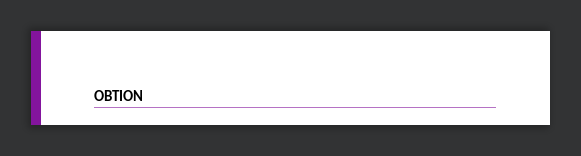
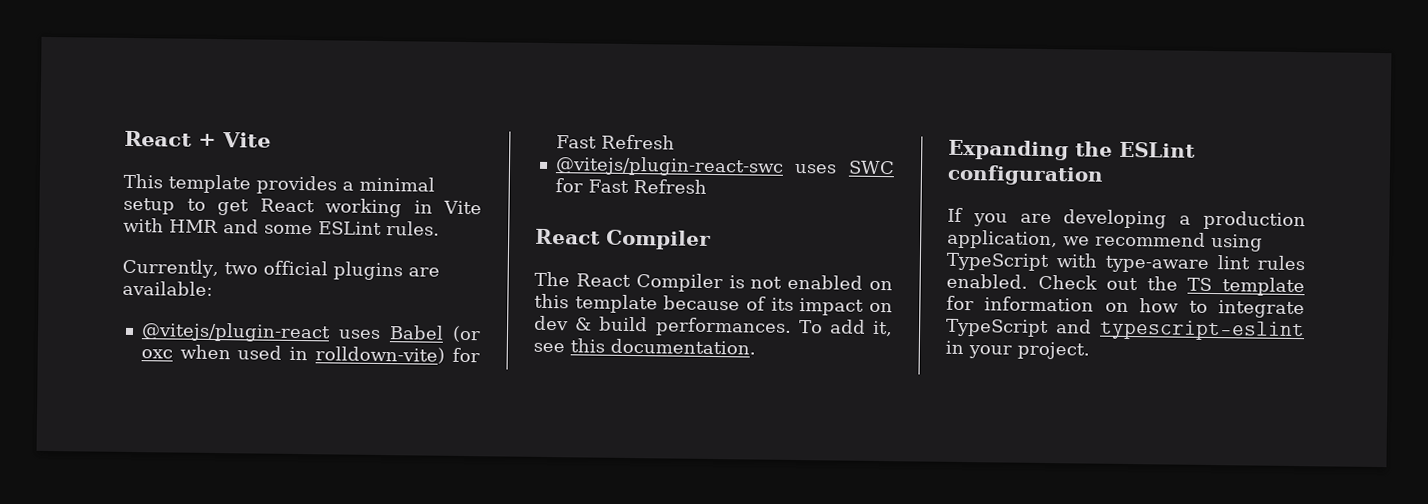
- OBTION
+ React + Vite
+ This template provides a minimal setup to get React working in Vite with HMR and some ESLint rules.
+ Currently, two official plugins are available:
+ @vitejs/plugin-react uses Babel (or oxc when used in rolldown-vite) for Fast Refresh
+ @vitejs/plugin-react-swc uses SWC for Fast Refresh
+ React Compiler
+ The React Compiler is not enabled on this template because of its impact on dev & build performances. To add it, see this documentation.
+ Expanding the ESLint configuration
+ If you are developing a production application, we recommend using TypeScript with type-aware lint rules enabled. Check out the TS template for information on how to integrate TypeScript and typescript-eslint in your project.

